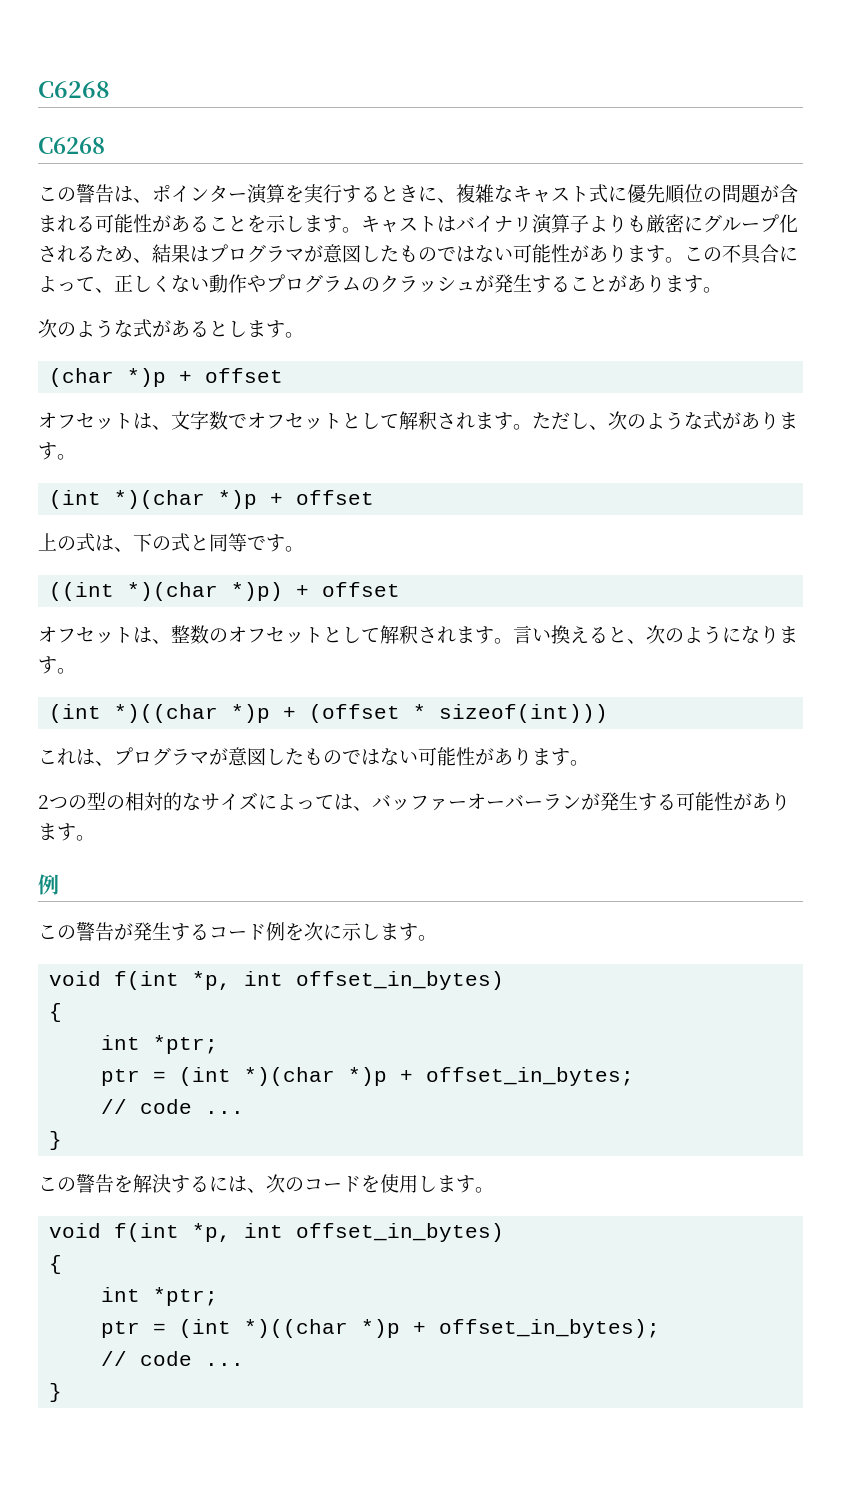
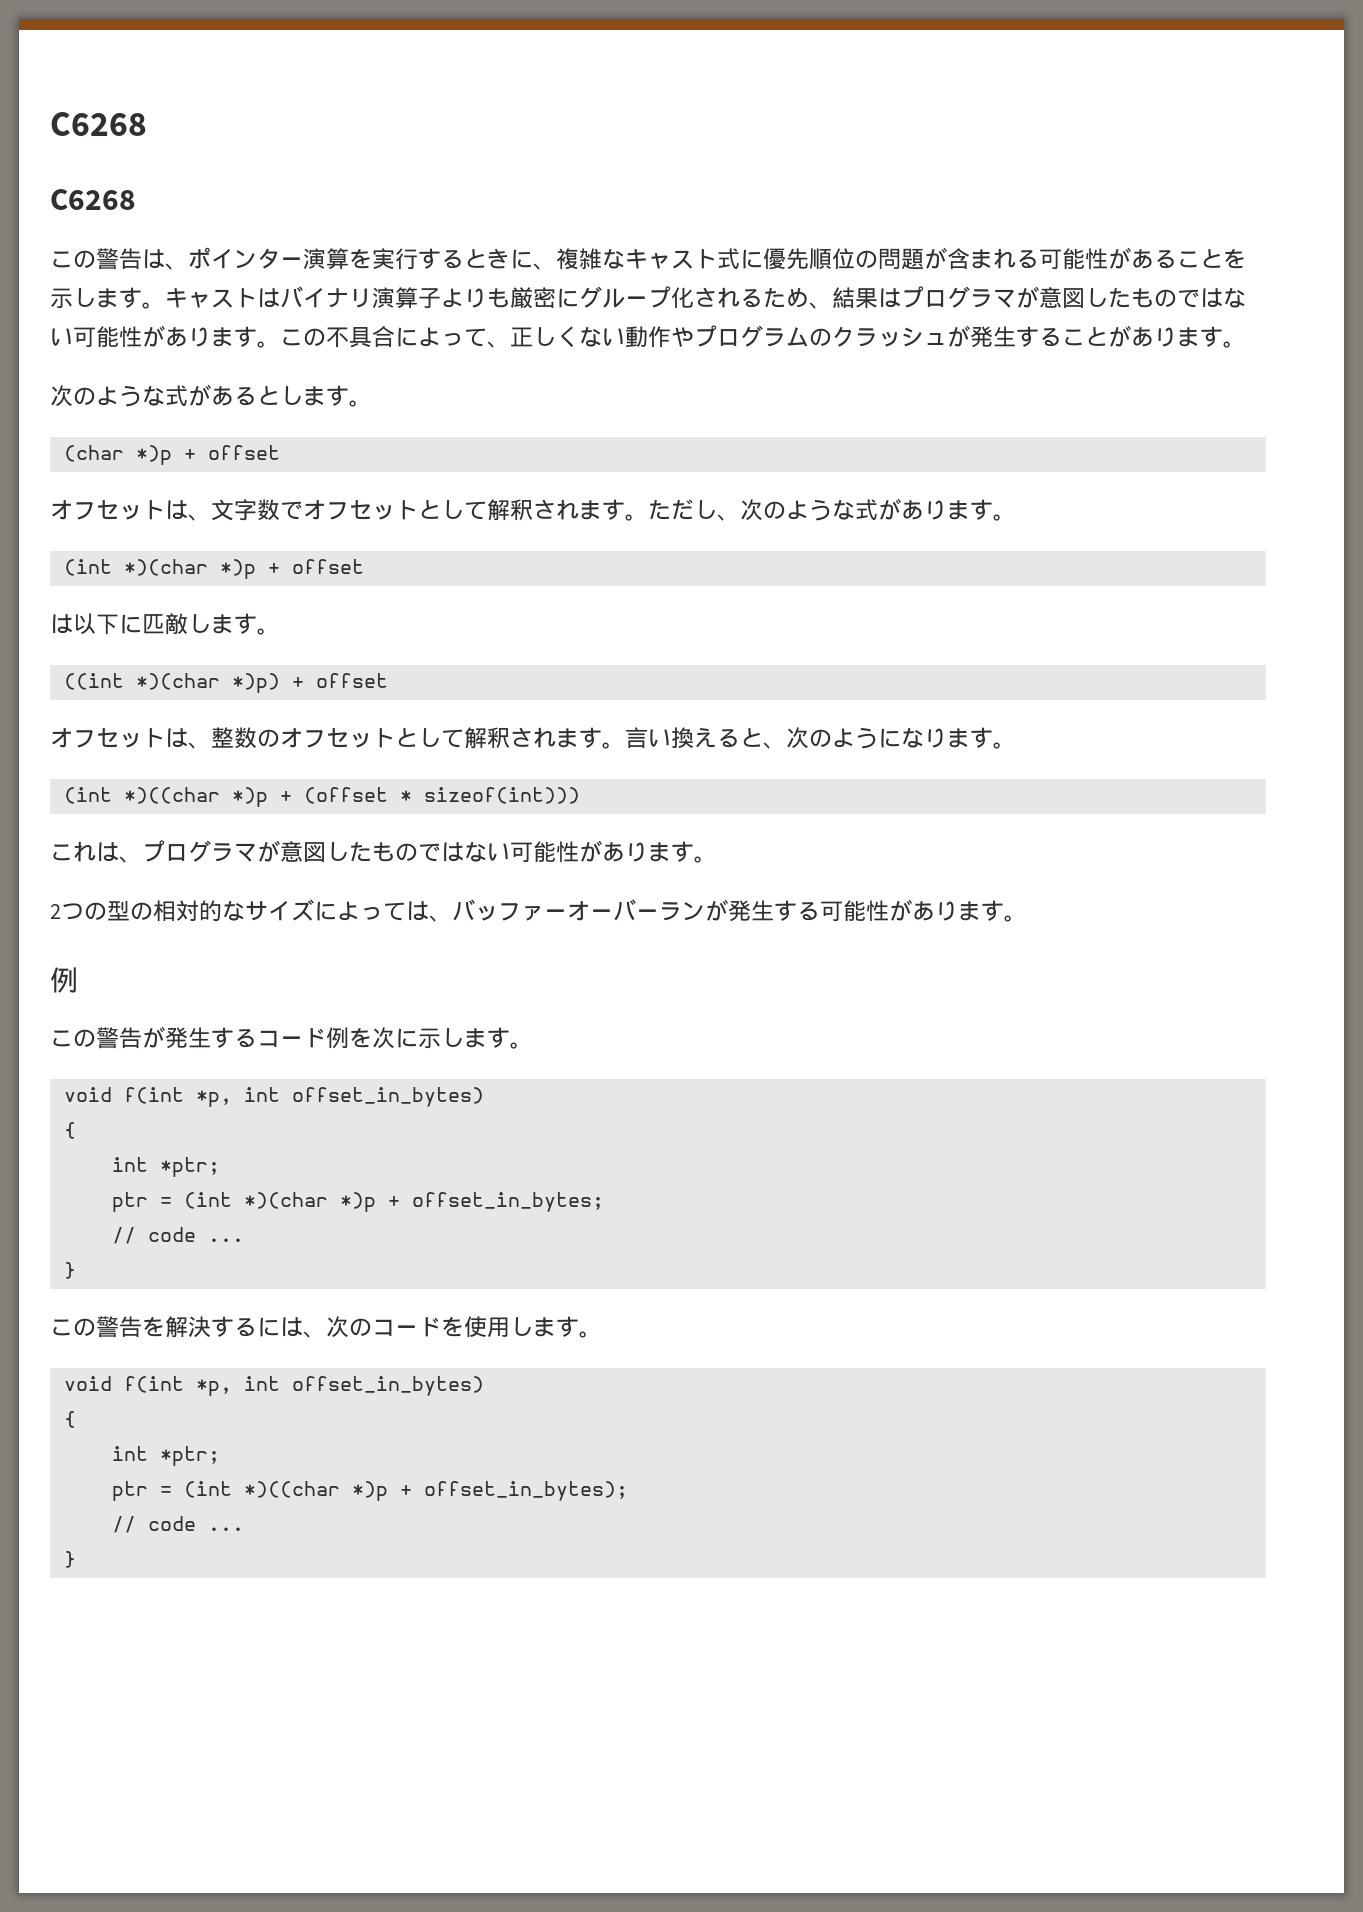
- 上の式は、下の式と同等です。
+ は以下に匹敵します。

